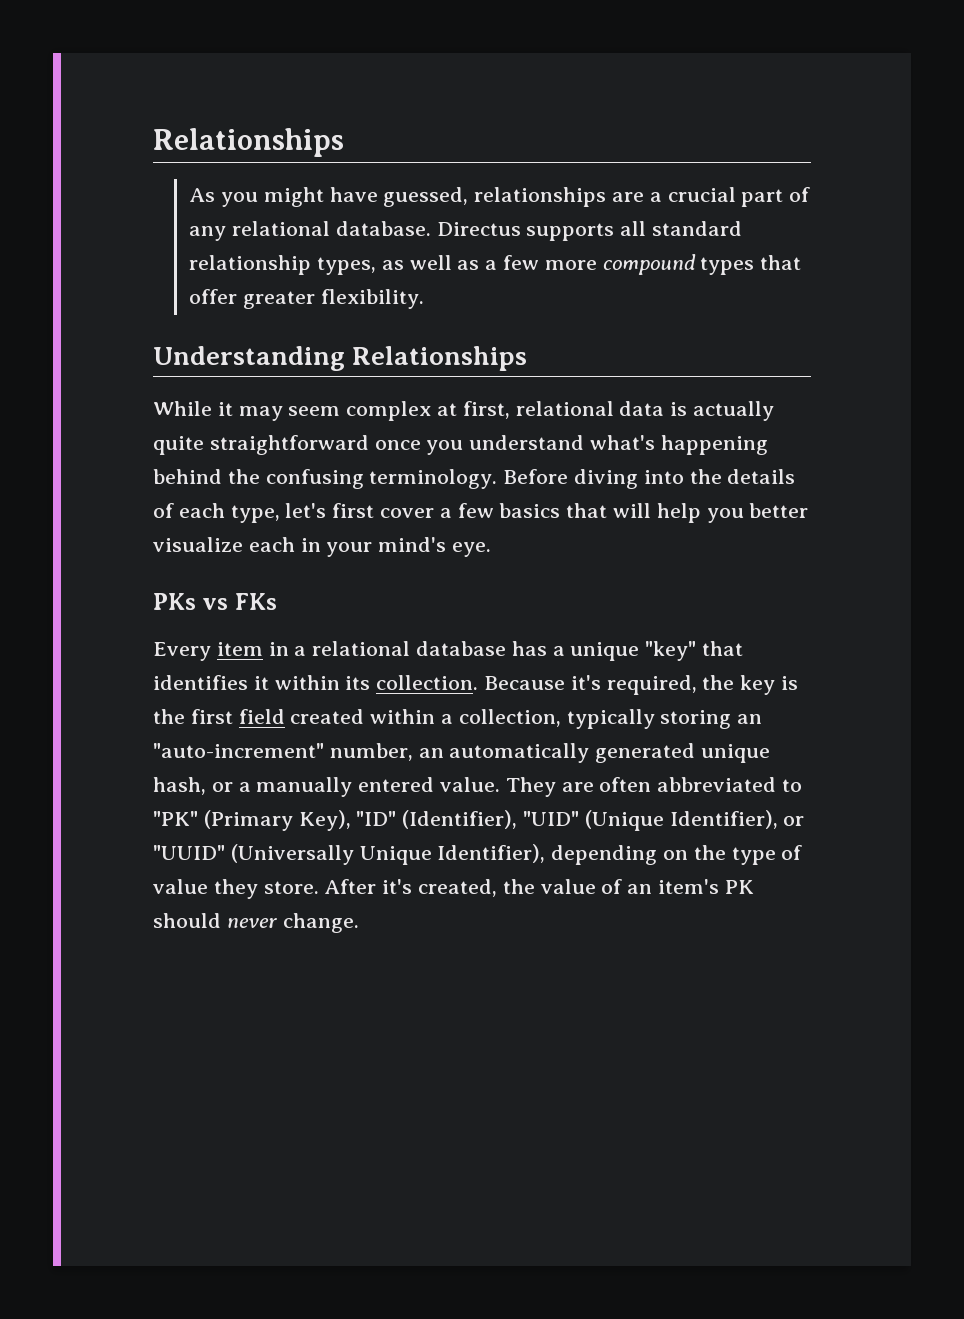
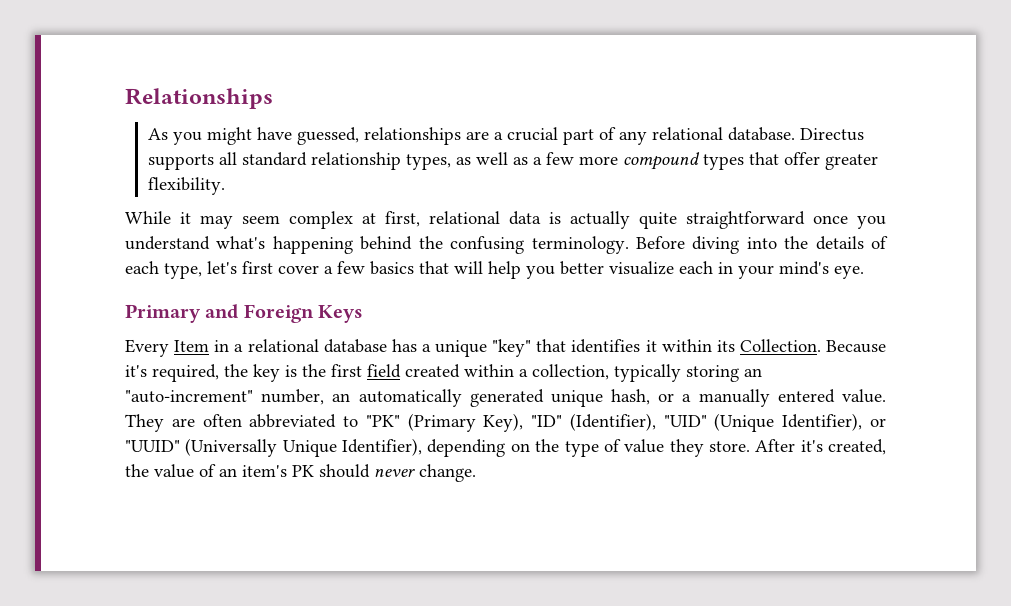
- Understanding Relationships
- PKs vs FKs
+ Primary and Foreign Keys
- Every item in a relational database has a unique "key" that identifies it within its collection.
+ Every Item in a relational database has a unique "key" that identifies it within its Collection.

